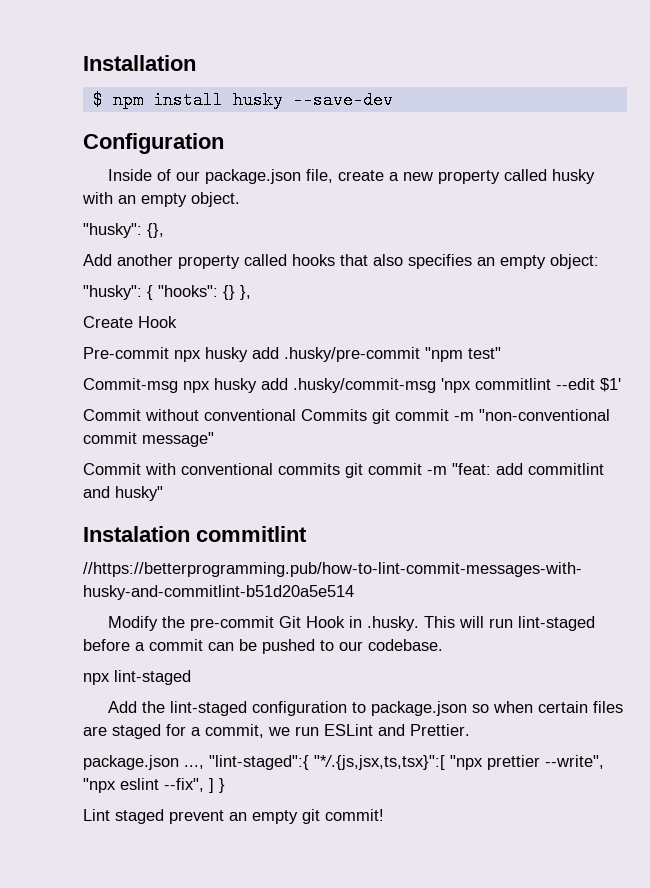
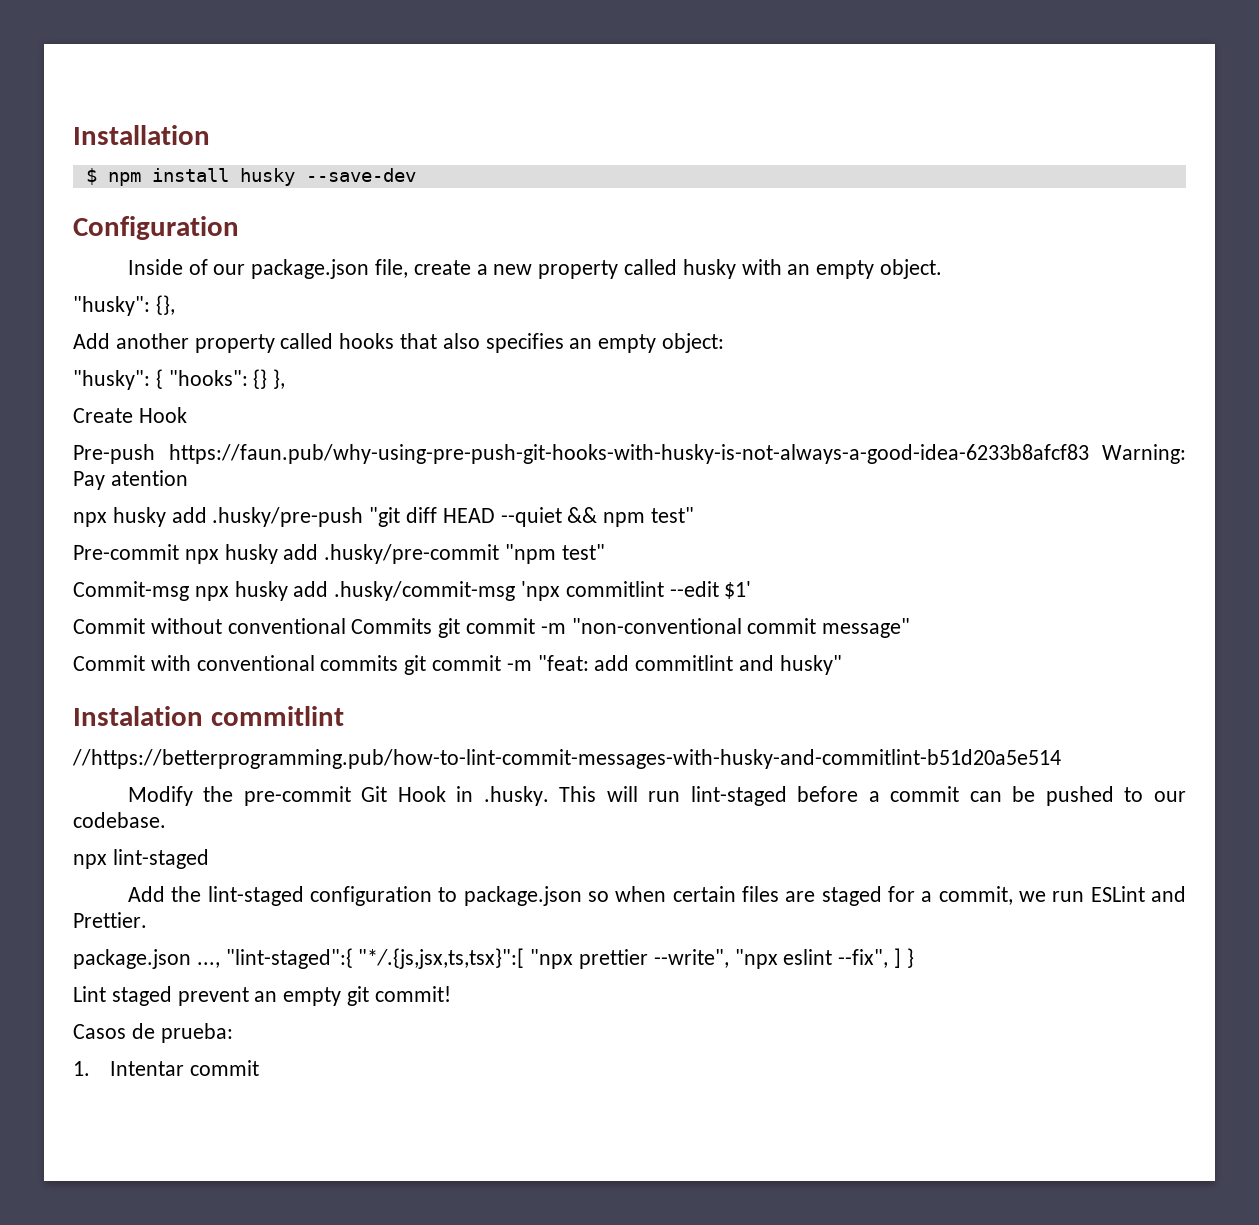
+ Pre-push https://faun.pub/why-using-pre-push-git-hooks-with-husky-is-not-always-a-good-idea-6233b8afcf83 Warning: Pay atention
+ npx husky add .husky/pre-push "git diff HEAD --quiet && npm test"
+ Casos de prueba:
+ 1. Intentar commit

